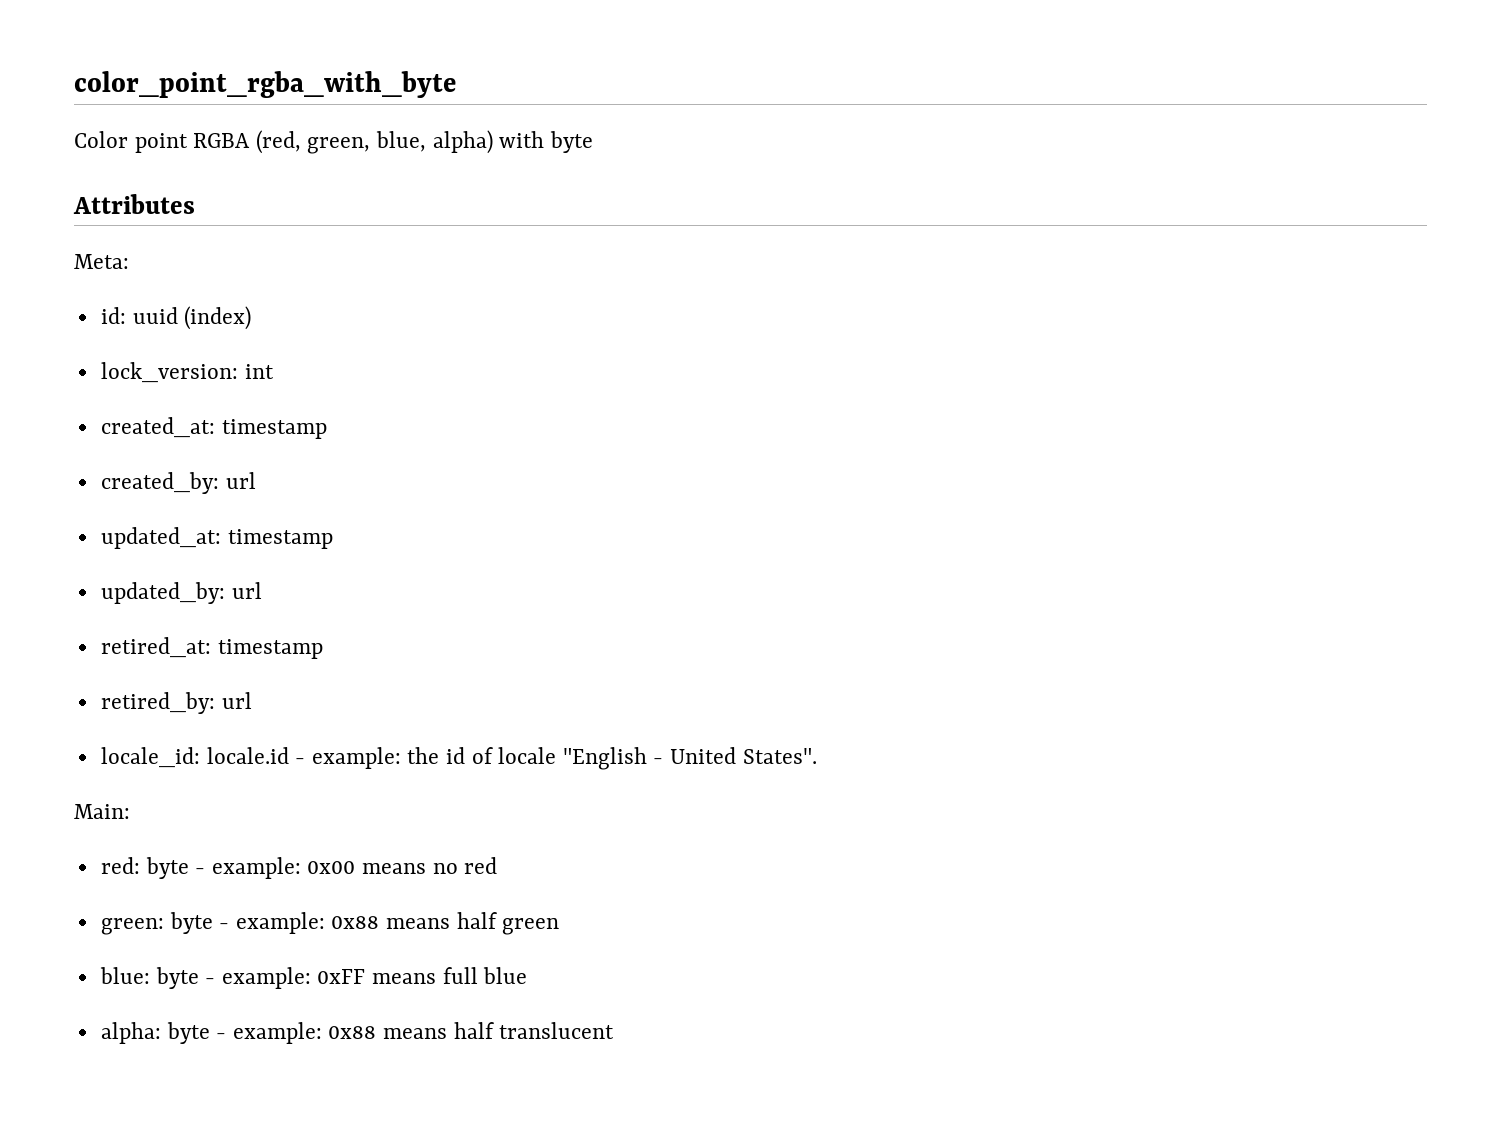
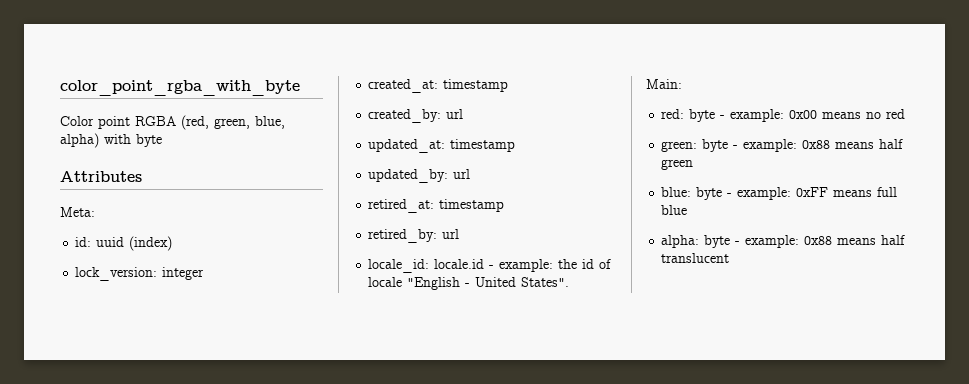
- lock_version: int
+ lock_version: integer

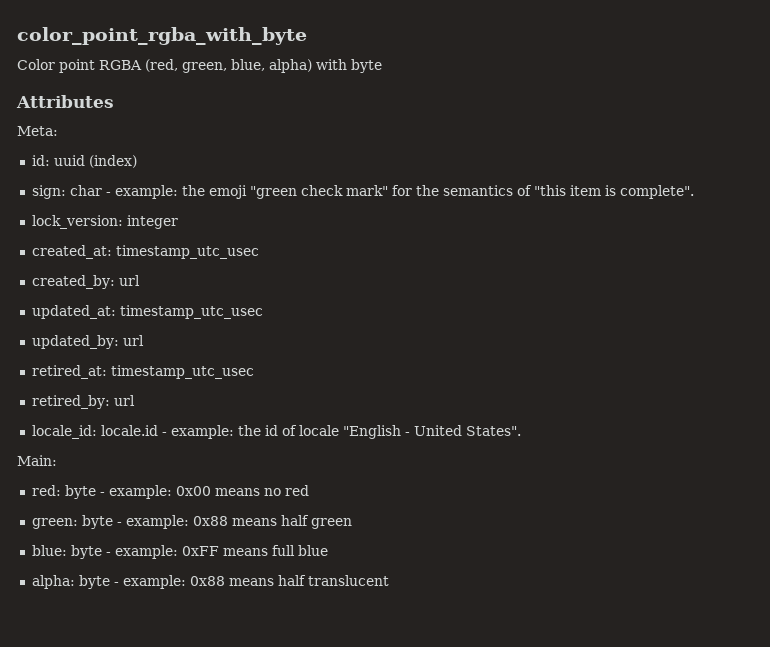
+ sign: char - example: the emoji "green check mark" for the semantics of "this item is complete".
- created_at: timestamp
+ created_at: timestamp_utc_usec
- updated_at: timestamp
+ updated_at: timestamp_utc_usec
- retired_at: timestamp
+ retired_at: timestamp_utc_usec

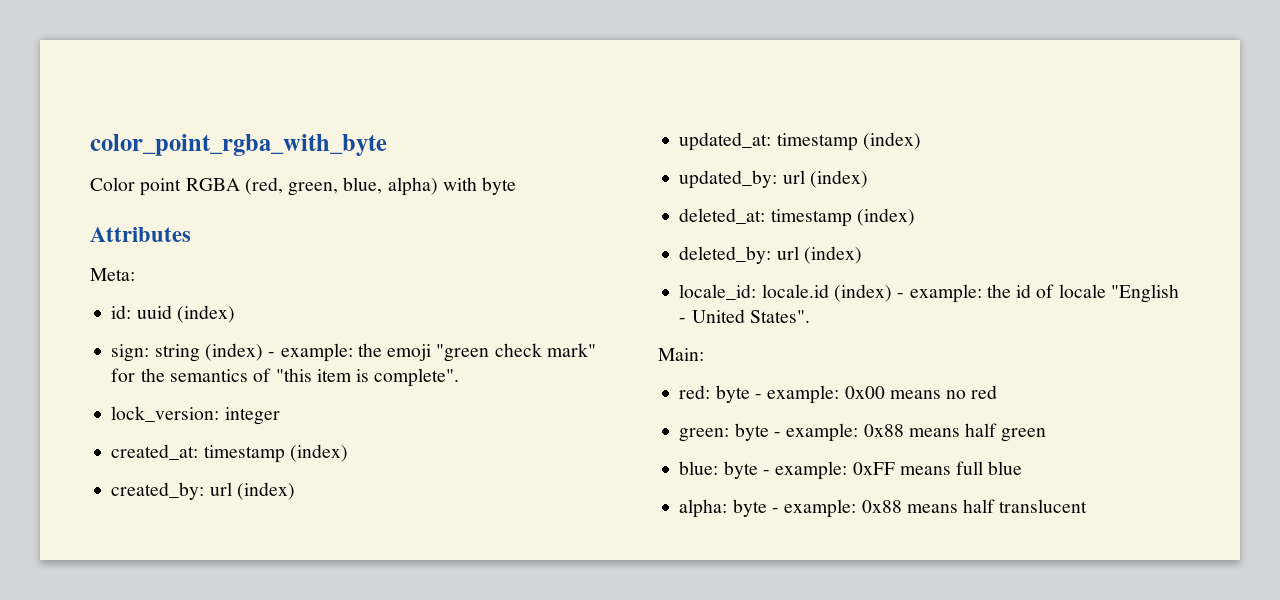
- sign: char - example: the emoji "green check mark" for the semantics of "this item is complete".
+ sign: string (index) - example: the emoji "green check mark" for the semantics of "this item is complete".
- created_at: timestamp_utc_usec
+ created_at: timestamp (index)
- created_by: url
+ created_by: url (index)
- updated_at: timestamp_utc_usec
+ updated_at: timestamp (index)
- updated_by: url
- retired_at: timestamp_utc_usec
- retired_by: url
+ updated_by: url (index)
+ deleted_at: timestamp (index)
+ deleted_by: url (index)
- locale_id: locale.id - example: the id of locale "English - United States".
+ locale_id: locale.id (index) - example: the id of locale "English - United States".

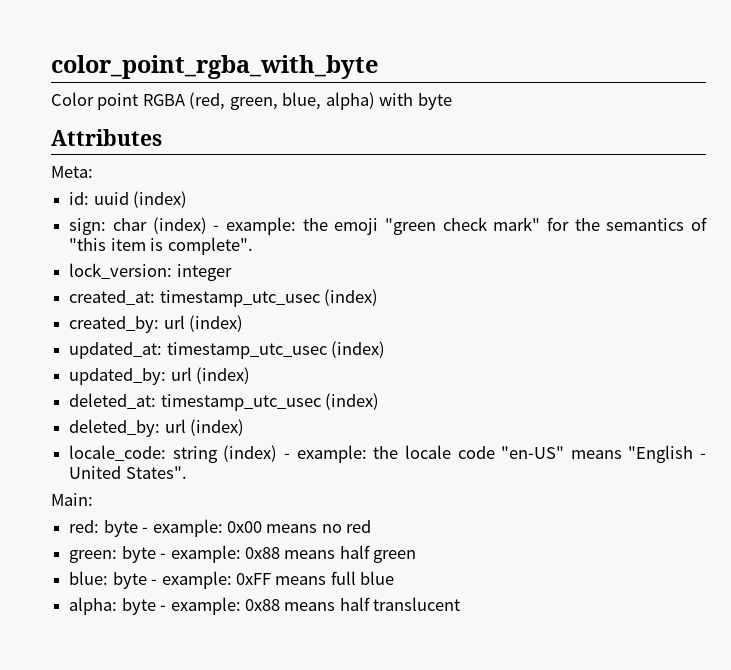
- sign: string (index) - example: the emoji "green check mark" for the semantics of "this item is complete".
+ sign: char (index) - example: the emoji "green check mark" for the semantics of "this item is complete".
- created_at: timestamp (index)
+ created_at: timestamp_utc_usec (index)
- updated_at: timestamp (index)
+ updated_at: timestamp_utc_usec (index)
- deleted_at: timestamp (index)
+ deleted_at: timestamp_utc_usec (index)
- locale_id: locale.id (index) - example: the id of locale "English - United States".
+ locale_code: string (index) - example: the locale code "en-US" means "English - United States".

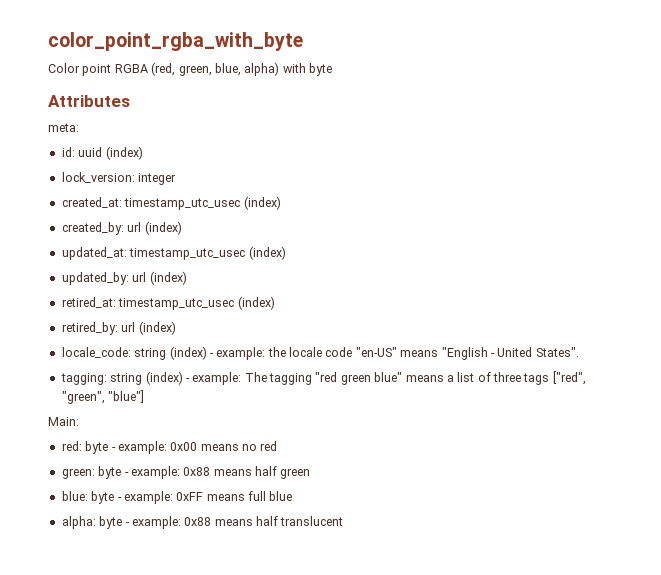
- Meta:
+ meta:
- sign: char (index) - example: the emoji "green check mark" for the semantics of "this item is complete".
- deleted_at: timestamp_utc_usec (index)
- deleted_by: url (index)
+ retired_at: timestamp_utc_usec (index)
+ retired_by: url (index)
+ tagging: string (index) - example: The tagging "red green blue" means a list of three tags ["red", "green", "blue"]

